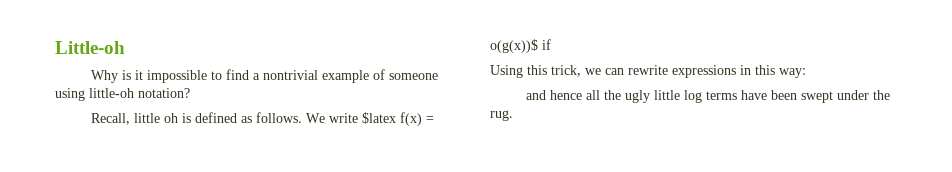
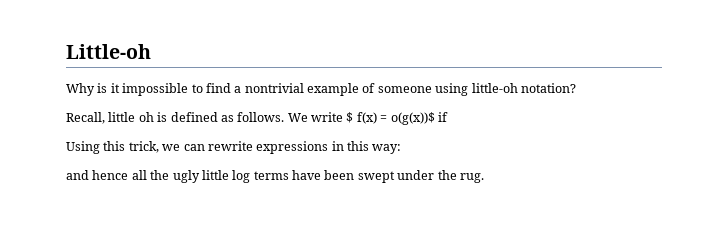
- We write $latex f(x) = o(g(x))$ if
+ We write $ f(x) = o(g(x))$ if

